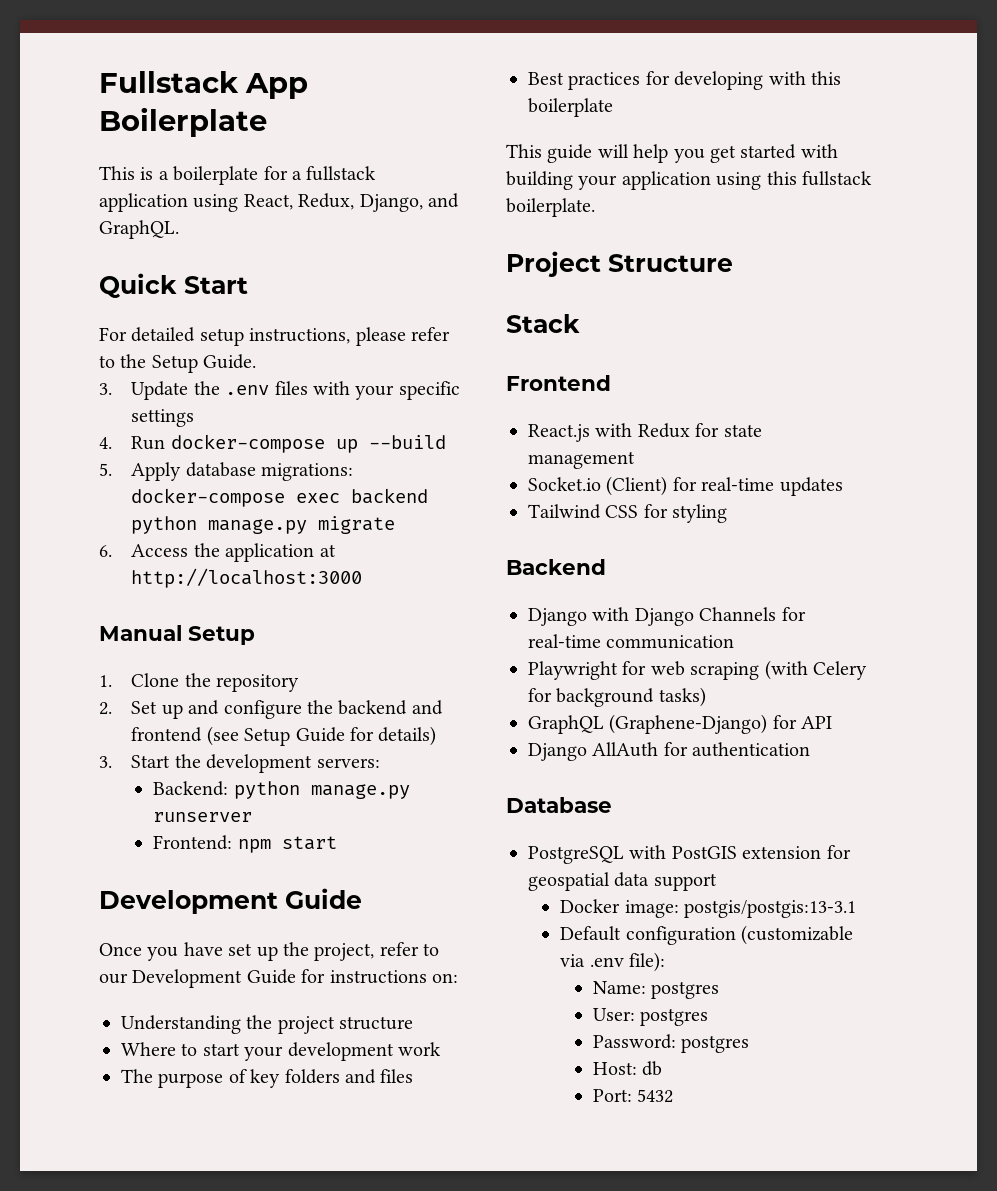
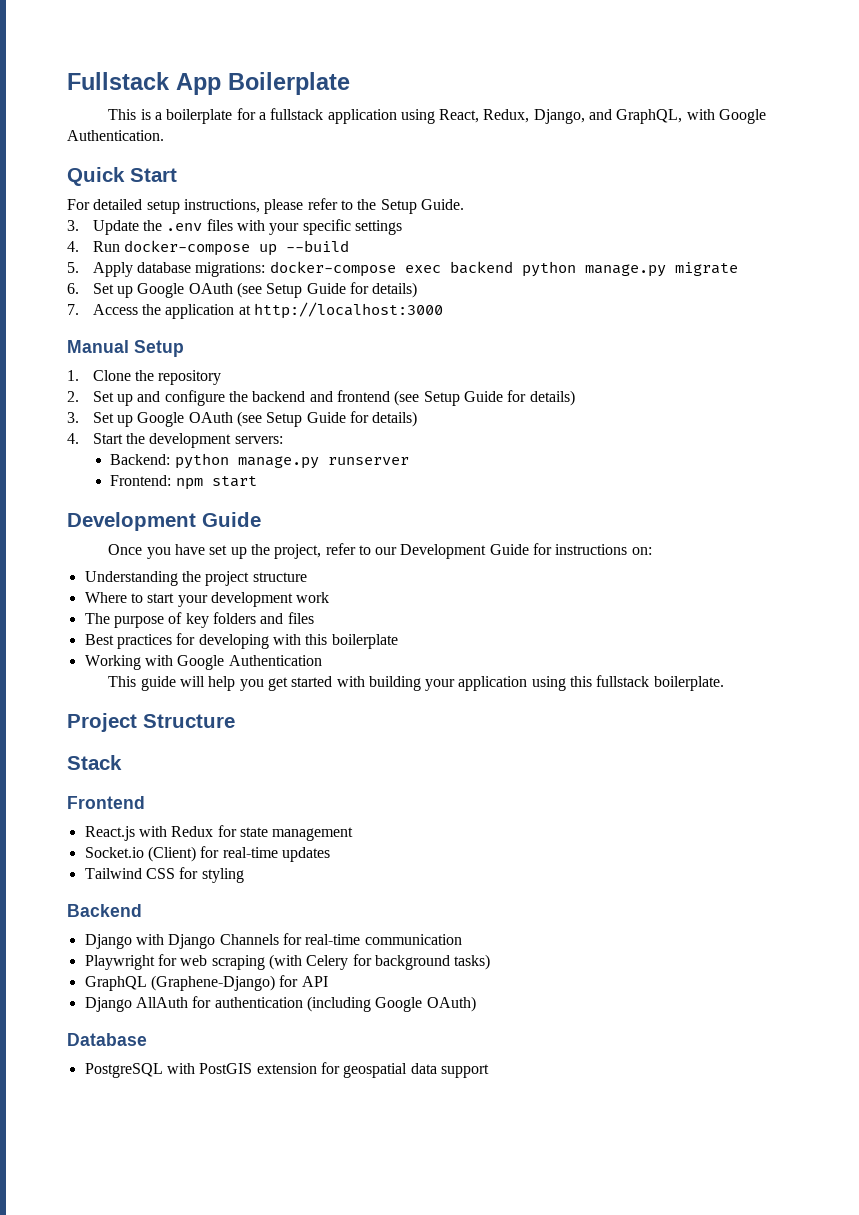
- This is a boilerplate for a fullstack application using React, Redux, Django, and GraphQL.
+ This is a boilerplate for a fullstack application using React, Redux, Django, and GraphQL, with Google Authentication.
- 6. Access the application at http://localhost:3000
+ 6. Set up Google OAuth (see Setup Guide for details)
+ 7. Access the application at http://localhost:3000
- 3. Start the development servers:
+ 3. Set up Google OAuth (see Setup Guide for details)
+ 4. Start the development servers:
+ Working with Google Authentication
- Django AllAuth for authentication
+ Django AllAuth for authentication (including Google OAuth)
- Docker image: postgis/postgis:13-3.1
- Default configuration (customizable via .env file):
- Name: postgres
- User: postgres
- Password: postgres
- Host: db
- Port: 5432

